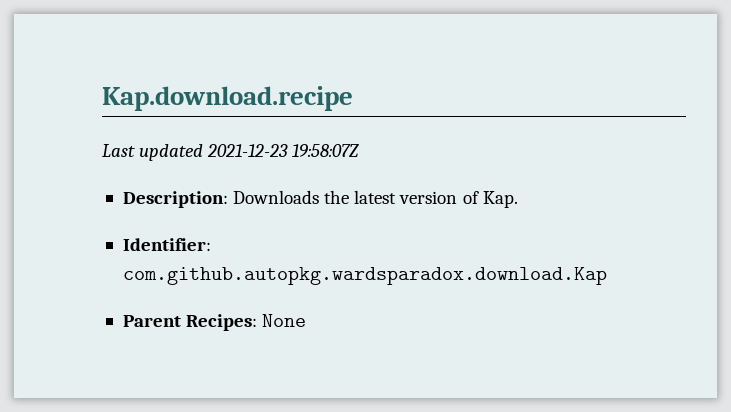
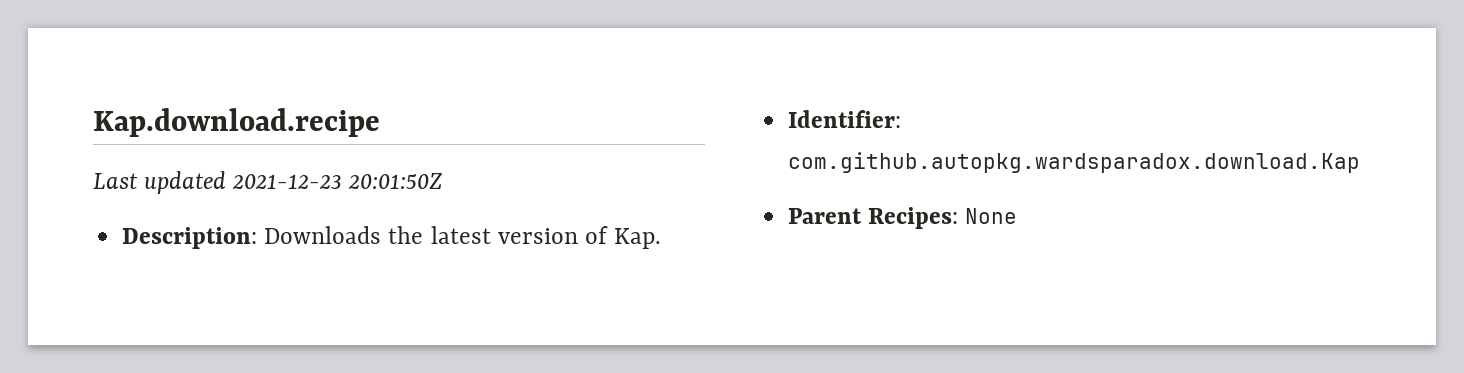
- Last updated 2021-12-23 19:58:07Z
+ Last updated 2021-12-23 20:01:50Z

